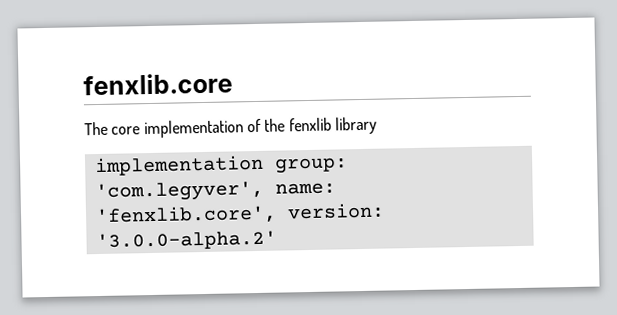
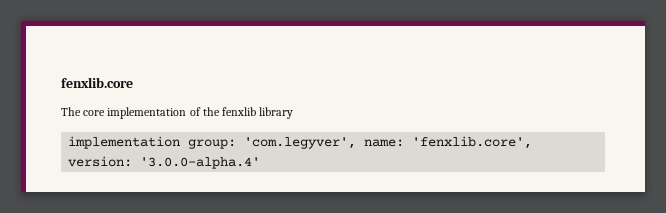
- implementation group: 'com.legyver', name: 'fenxlib.core', version: '3.0.0-alpha.2'
+ implementation group: 'com.legyver', name: 'fenxlib.core', version: '3.0.0-alpha.4'

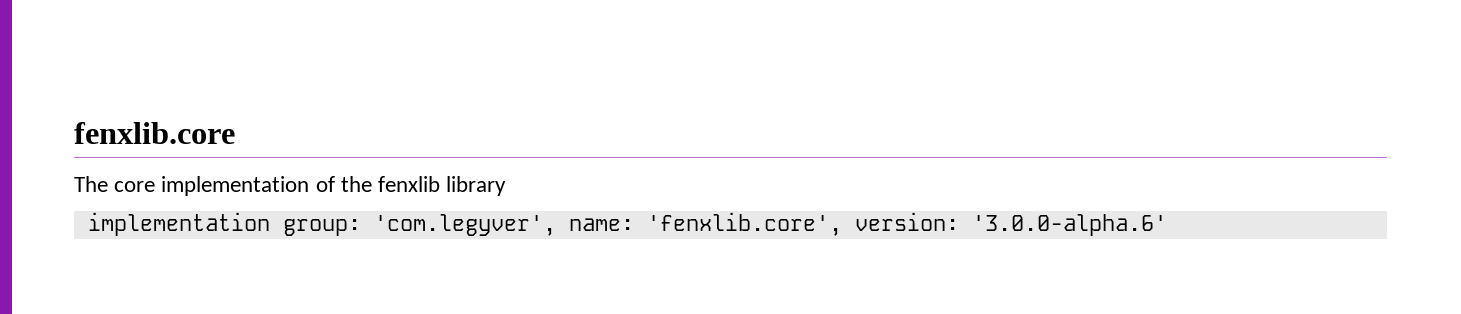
- implementation group: 'com.legyver', name: 'fenxlib.core', version: '3.0.0-alpha.4'
+ implementation group: 'com.legyver', name: 'fenxlib.core', version: '3.0.0-alpha.6'

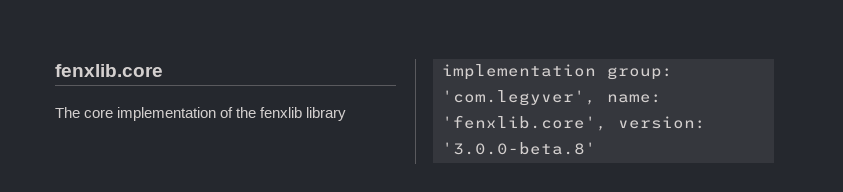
- implementation group: 'com.legyver', name: 'fenxlib.core', version: '3.0.0-alpha.6'
+ implementation group: 'com.legyver', name: 'fenxlib.core', version: '3.0.0-beta.8'

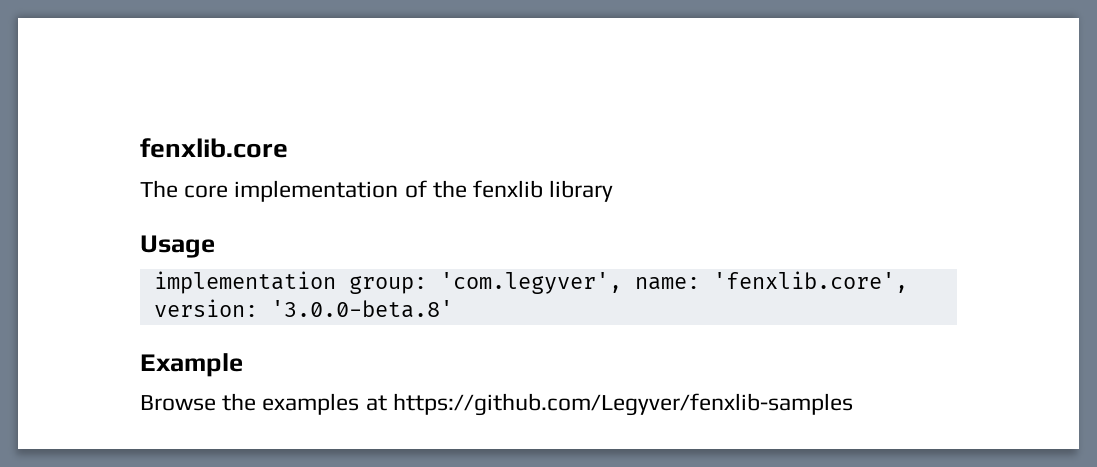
+ Usage
+ Example
+ Browse the examples at https://github.com/Legyver/fenxlib-samples

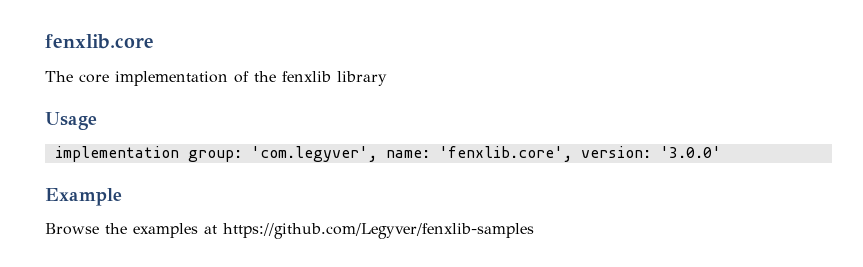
- implementation group: 'com.legyver', name: 'fenxlib.core', version: '3.0.0-beta.8'
+ implementation group: 'com.legyver', name: 'fenxlib.core', version: '3.0.0'

